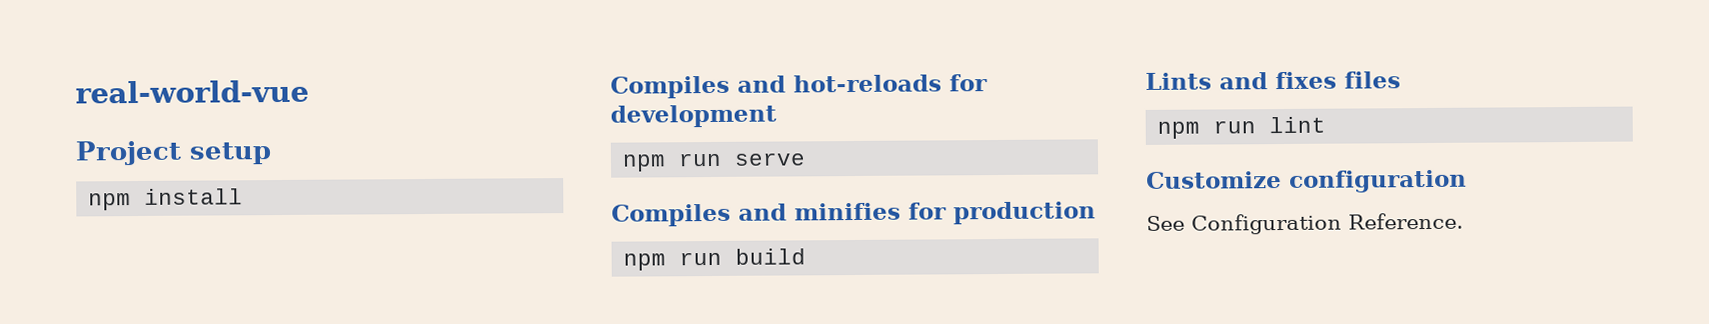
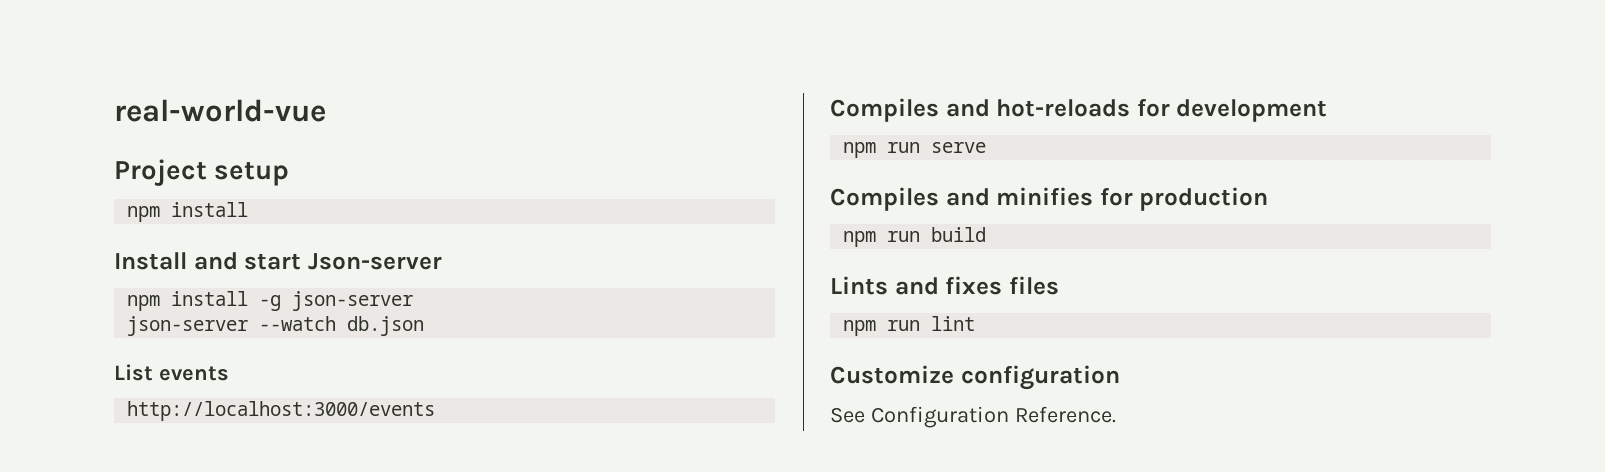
+ Install and start Json-server
+ npm install -g json-server
+ json-server --watch db.json
+ List events
+ http://localhost:3000/events

